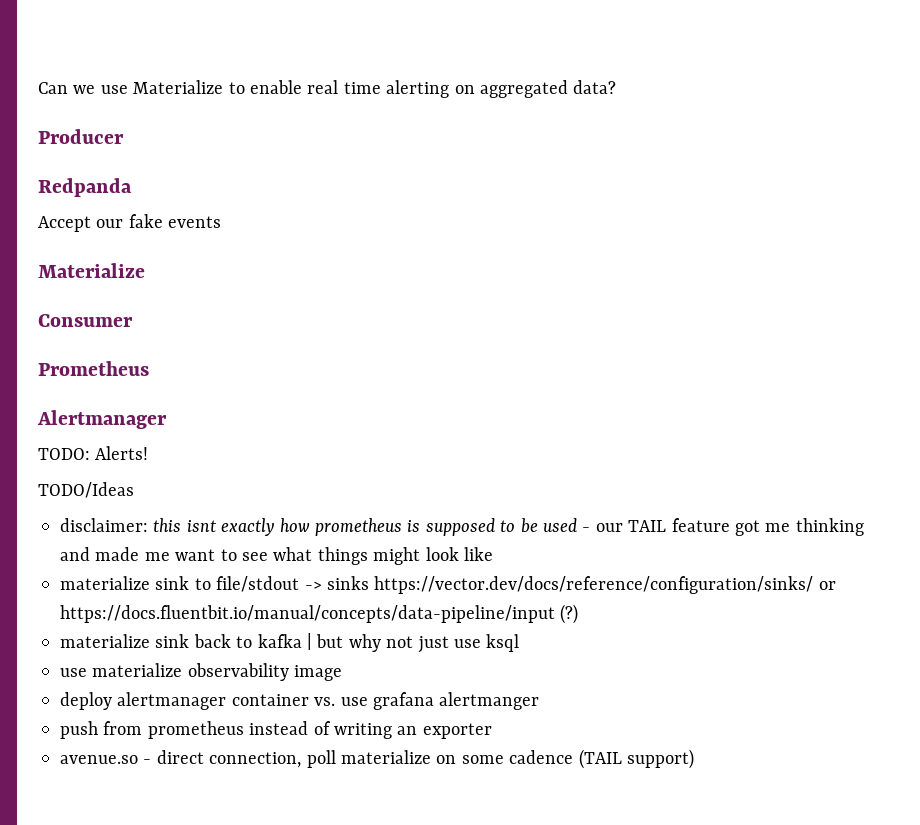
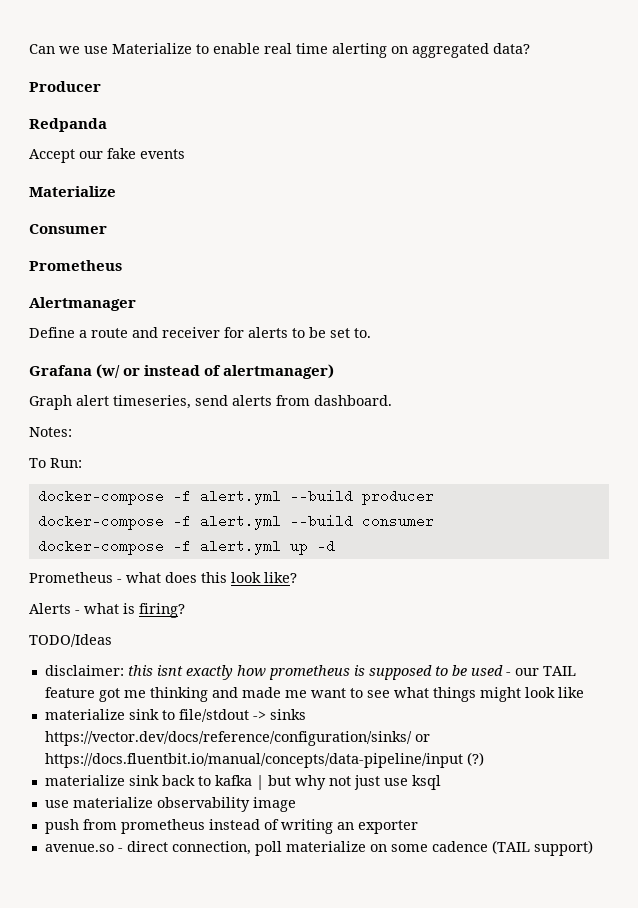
- TODO: Alerts!
+ Define a route and receiver for alerts to be set to.
+ Grafana (w/ or instead of alertmanager)
+ Graph alert timeseries, send alerts from dashboard.
+ Notes:
+ To Run:
+ docker-compose -f alert.yml --build producer
+ docker-compose -f alert.yml --build consumer
+ docker-compose -f alert.yml up -d
+ Prometheus - what does this look like?
+ Alerts - what is firing?
- deploy alertmanager container vs. use grafana alertmanger

